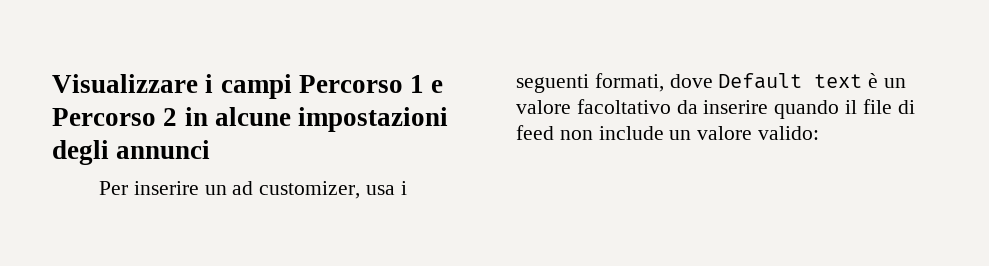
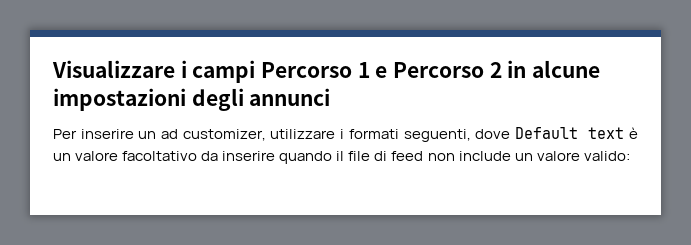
- Per inserire un ad customizer, usa i seguenti formati, dove Default text è un valore facoltativo da inserire quando il file di feed non include un valore valido:
+ Per inserire un ad customizer, utilizzare i formati seguenti, dove Default text è un valore facoltativo da inserire quando il file di feed non include un valore valido:

